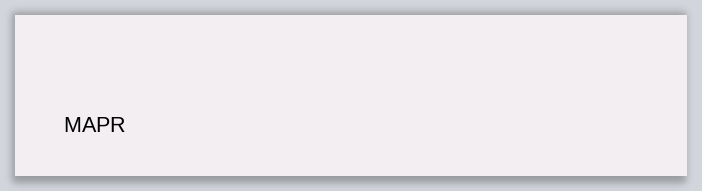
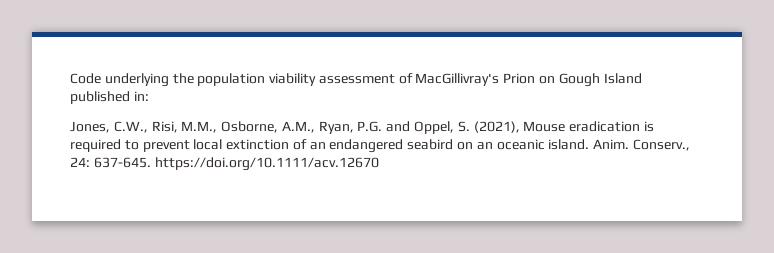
- MAPR
+ Code underlying the population viability assessment of MacGillivray's Prion on Gough Island published in:
+ Jones, C.W., Risi, M.M., Osborne, A.M., Ryan, P.G. and Oppel, S. (2021), Mouse eradication is required to prevent local extinction of an endangered seabird on an oceanic island. Anim. Conserv., 24: 637-645. https://doi.org/10.1111/acv.12670

